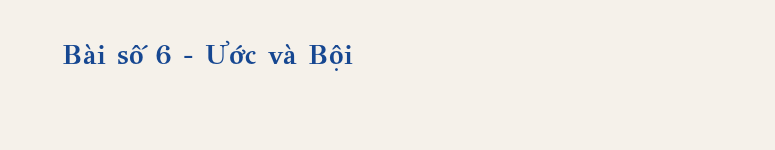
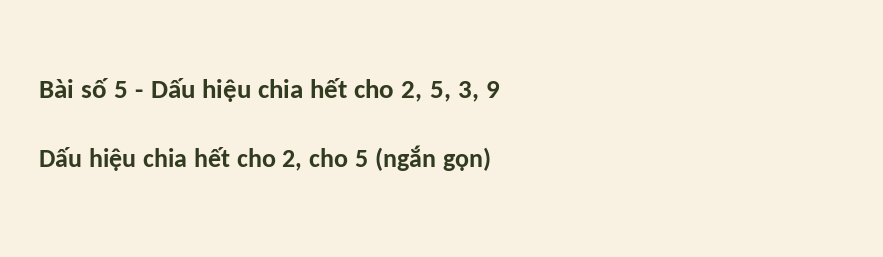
- Bài số 6 - Ước và Bội
+ Bài số 5 - Dấu hiệu chia hết cho 2, 5, 3, 9
+ Dấu hiệu chia hết cho 2, cho 5 (ngắn gọn)

